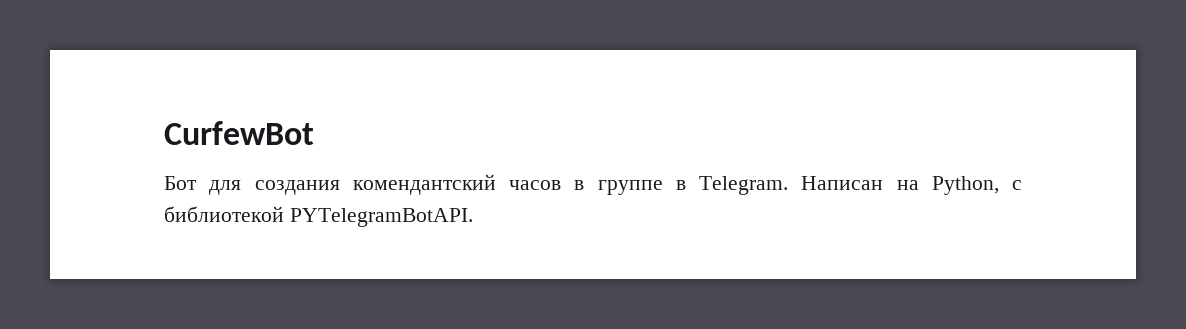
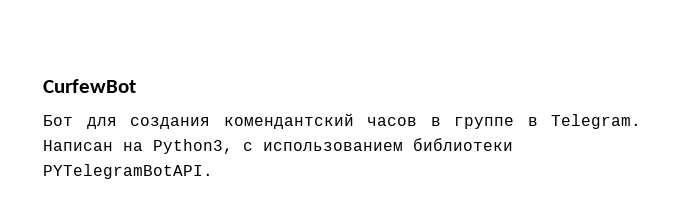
- Написан на Python, с библиотекой PYTelegramBotAPI.
+ Написан на Python3, с использованием библиотеки PYTelegramBotAPI.

